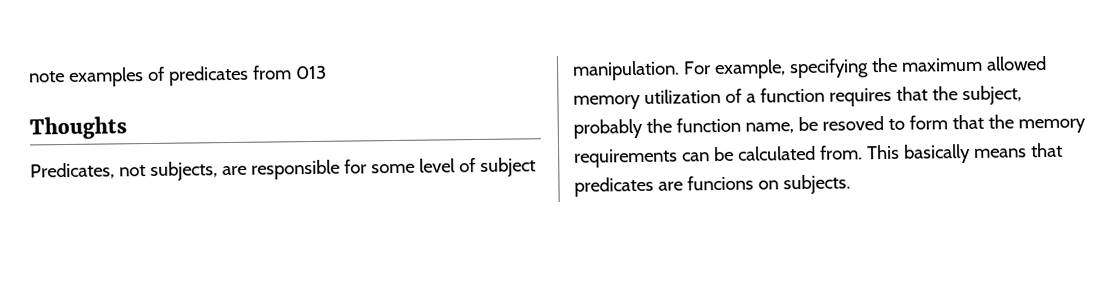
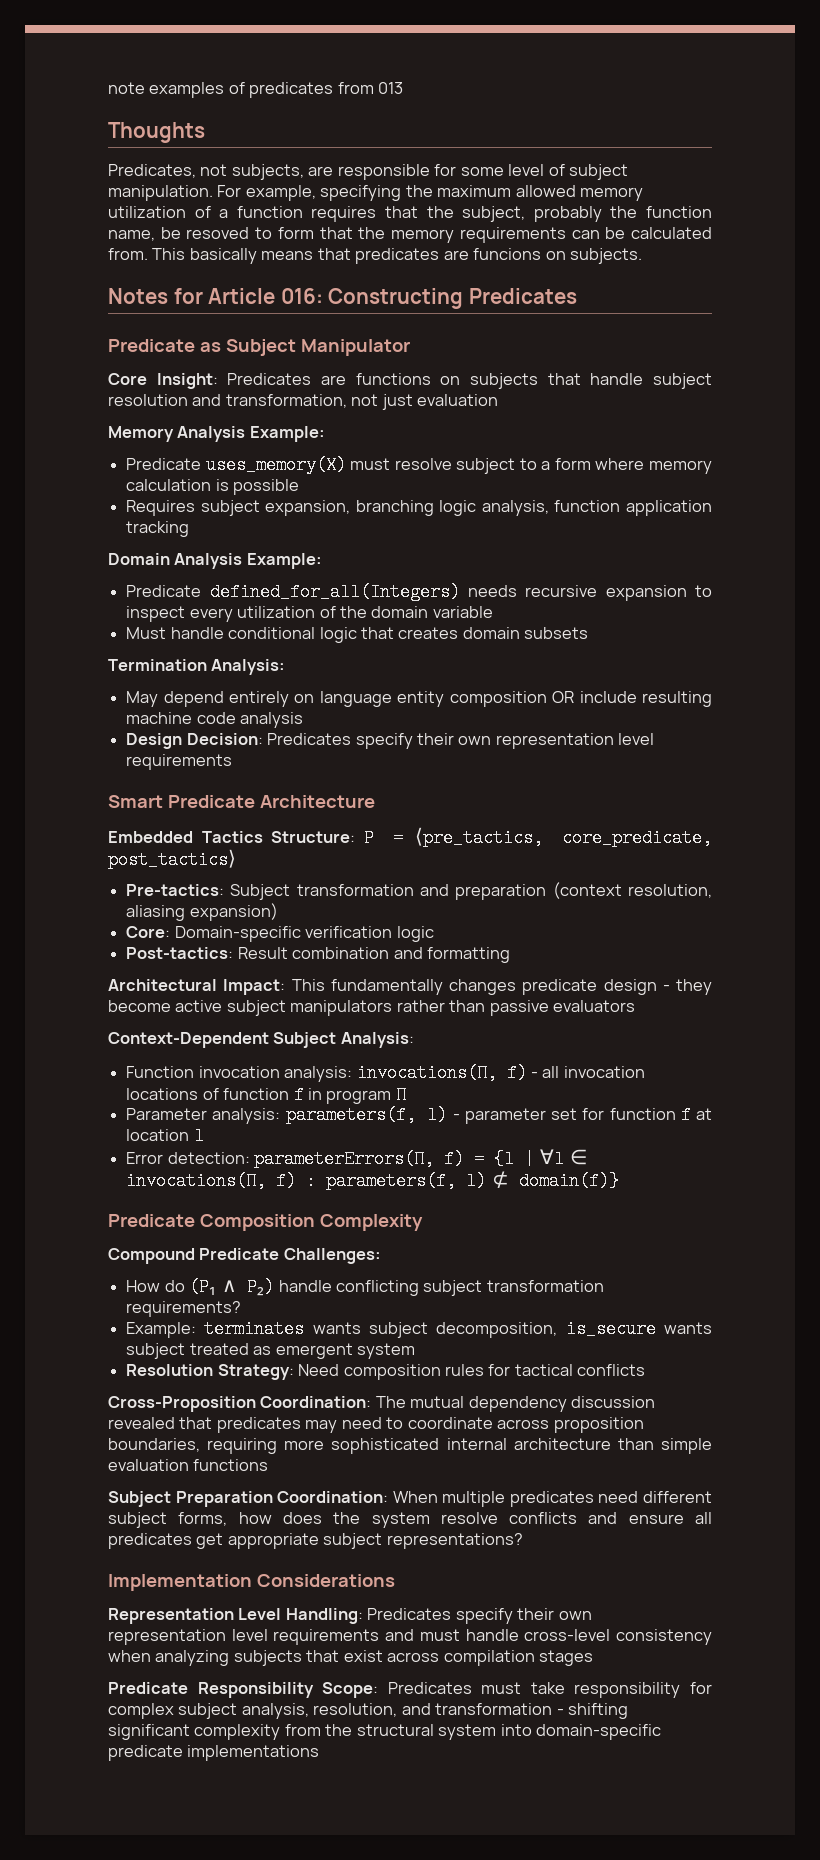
+ Notes for Article 016: Constructing Predicates
+ Predicate as Subject Manipulator
+ Core Insight: Predicates are functions on subjects that handle subject resolution and transformation, not just evaluation
+ Memory Analysis Example:
+ Predicate uses_memory(X) must resolve subject to a form where memory calculation is possible
+ Requires subject expansion, branching logic analysis, function application tracking
+ Domain Analysis Example:
+ Predicate defined_for_all(Integers) needs recursive expansion to inspect every utilization of the domain variable
+ Must handle conditional logic that creates domain subsets
+ Termination Analysis:
+ May depend entirely on language entity composition OR include resulting machine code analysis
+ Design Decision: Predicates specify their own representation level requirements
+ Smart Predicate Architecture
+ Embedded Tactics Structure: P = ⟨pre_tactics, core_predicate, post_tactics⟩
+ Pre-tactics: Subject transformation and preparation (context resolution, aliasing expansion)
+ Core: Domain-specific verification logic
+ Post-tactics: Result combination and formatting
+ Architectural Impact: This fundamentally changes predicate design - they become active subject manipulators rather than passive evaluators
+ Context-Dependent Subject Analysis:
+ Function invocation analysis: invocations(Π, f) - all invocation locations of function f in program Π
+ Parameter analysis: parameters(f, l) - parameter set for function f at location l
+ Error detection: parameterErrors(Π, f) = {l | ∀l ∈ invocations(Π, f) : parameters(f, l) ⊄ domain(f)}
+ Predicate Composition Complexity
+ Compound Predicate Challenges:
+ How do (P₁ ∧ P₂) handle conflicting subject transformation requirements?
+ Example: terminates wants subject decomposition, is_secure wants subject treated as emergent system
+ Resolution Strategy: Need composition rules for tactical conflicts
+ Cross-Proposition Coordination: The mutual dependency discussion revealed that predicates may need to coordinate across proposition boundaries, requiring more sophisticated internal architecture than simple evaluation functions
+ Subject Preparation Coordination: When multiple predicates need different subject forms, how does the system resolve conflicts and ensure all predicates get appropriate subject representations?
+ Implementation Considerations
+ Representation Level Handling: Predicates specify their own representation level requirements and must handle cross-level consistency when analyzing subjects that exist across compilation stages
+ Predicate Responsibility Scope: Predicates must take responsibility for complex subject analysis, resolution, and transformation - shifting significant complexity from the structural system into domain-specific predicate implementations

